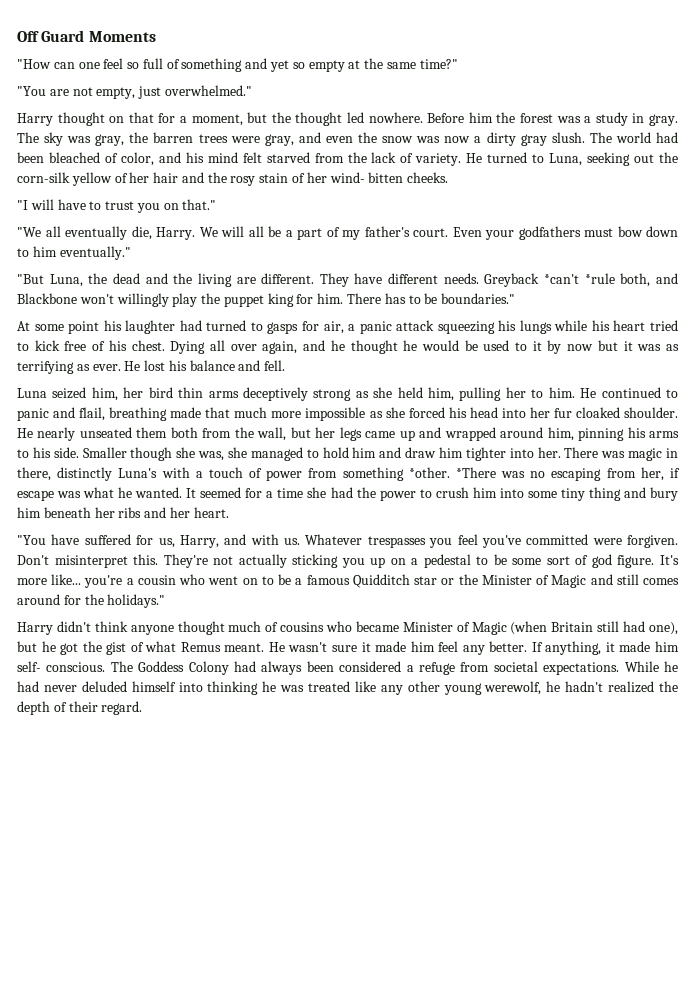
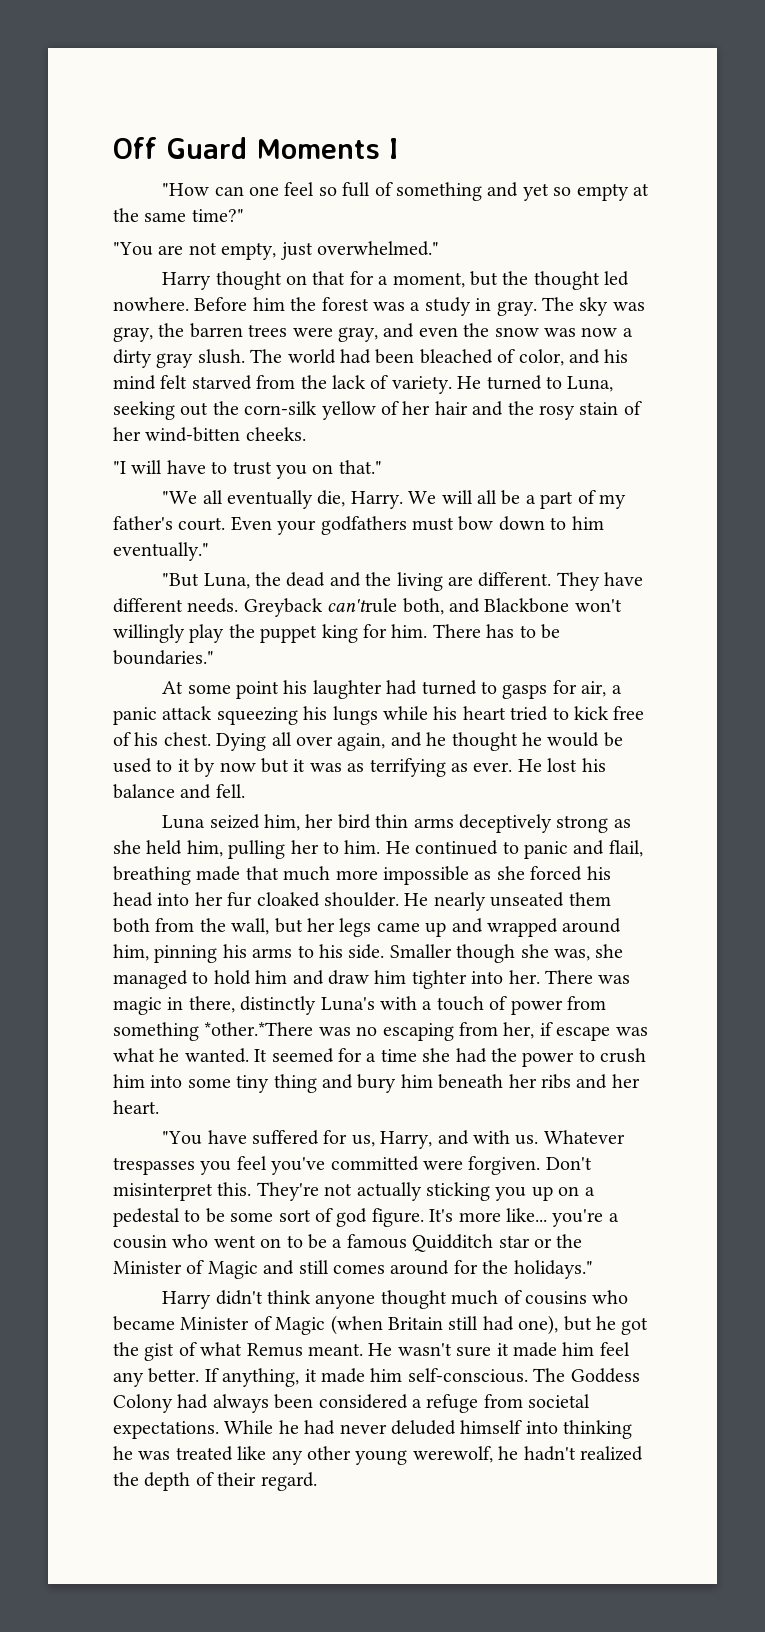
- Off Guard Moments
+ Off Guard Moments I
- He turned to Luna, seeking out the corn-silk yellow of her hair and the rosy stain of her wind- bitten cheeks.
+ He turned to Luna, seeking out the corn-silk yellow of her hair and the rosy stain of her wind-bitten cheeks.
- Greyback *can't *rule both, and Blackbone won't willingly play the puppet king for him.
+ Greyback can'trule both, and Blackbone won't willingly play the puppet king for him.
- There was magic in there, distinctly Luna's with a touch of power from something *other. *There was no escaping from her, if escape was what he wanted.
+ There was magic in there, distinctly Luna's with a touch of power from something *other.*There was no escaping from her, if escape was what he wanted.
- If anything, it made him self- conscious.
+ If anything, it made him self-conscious.

